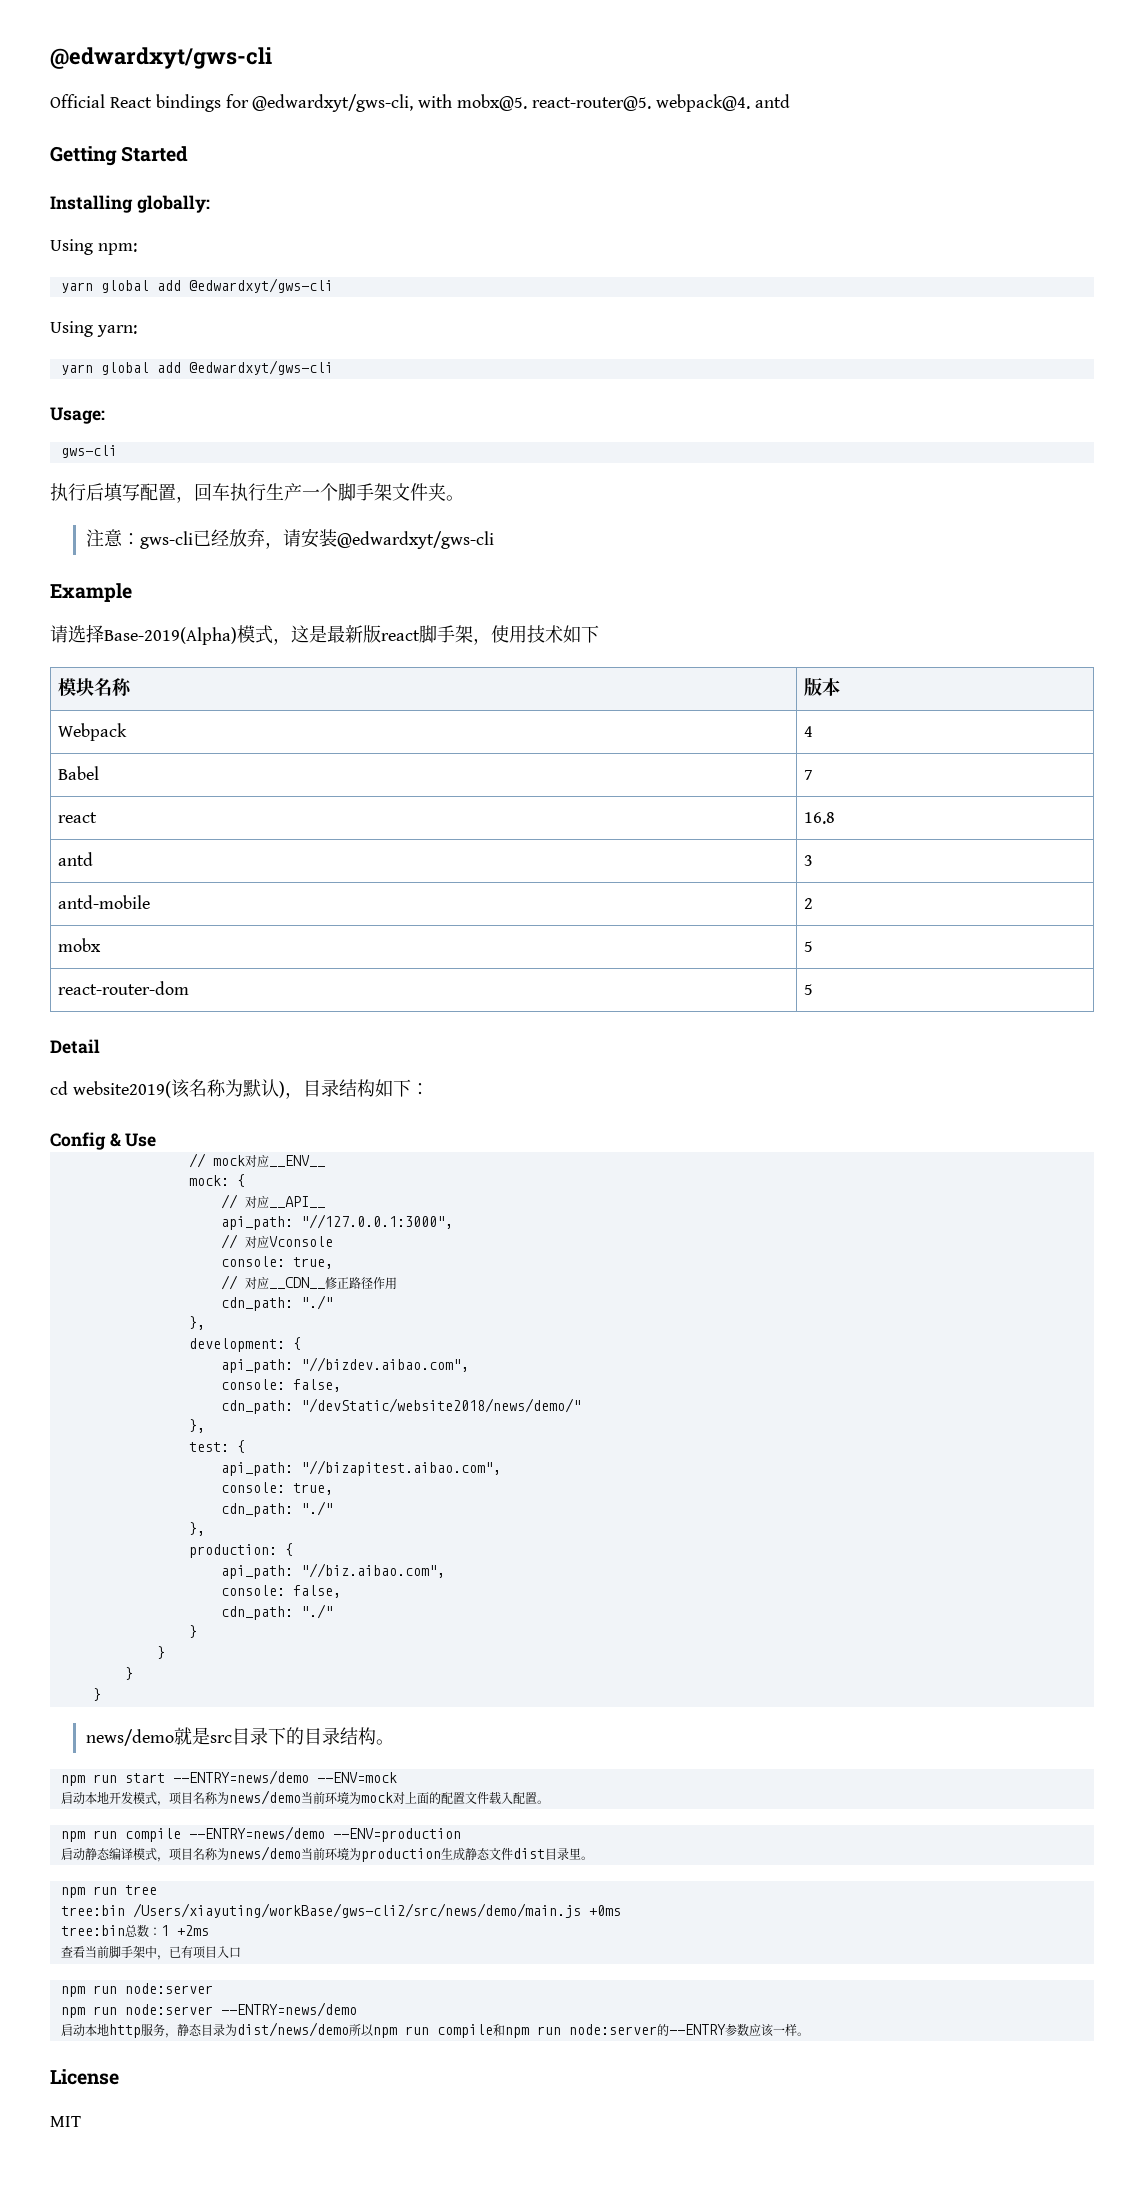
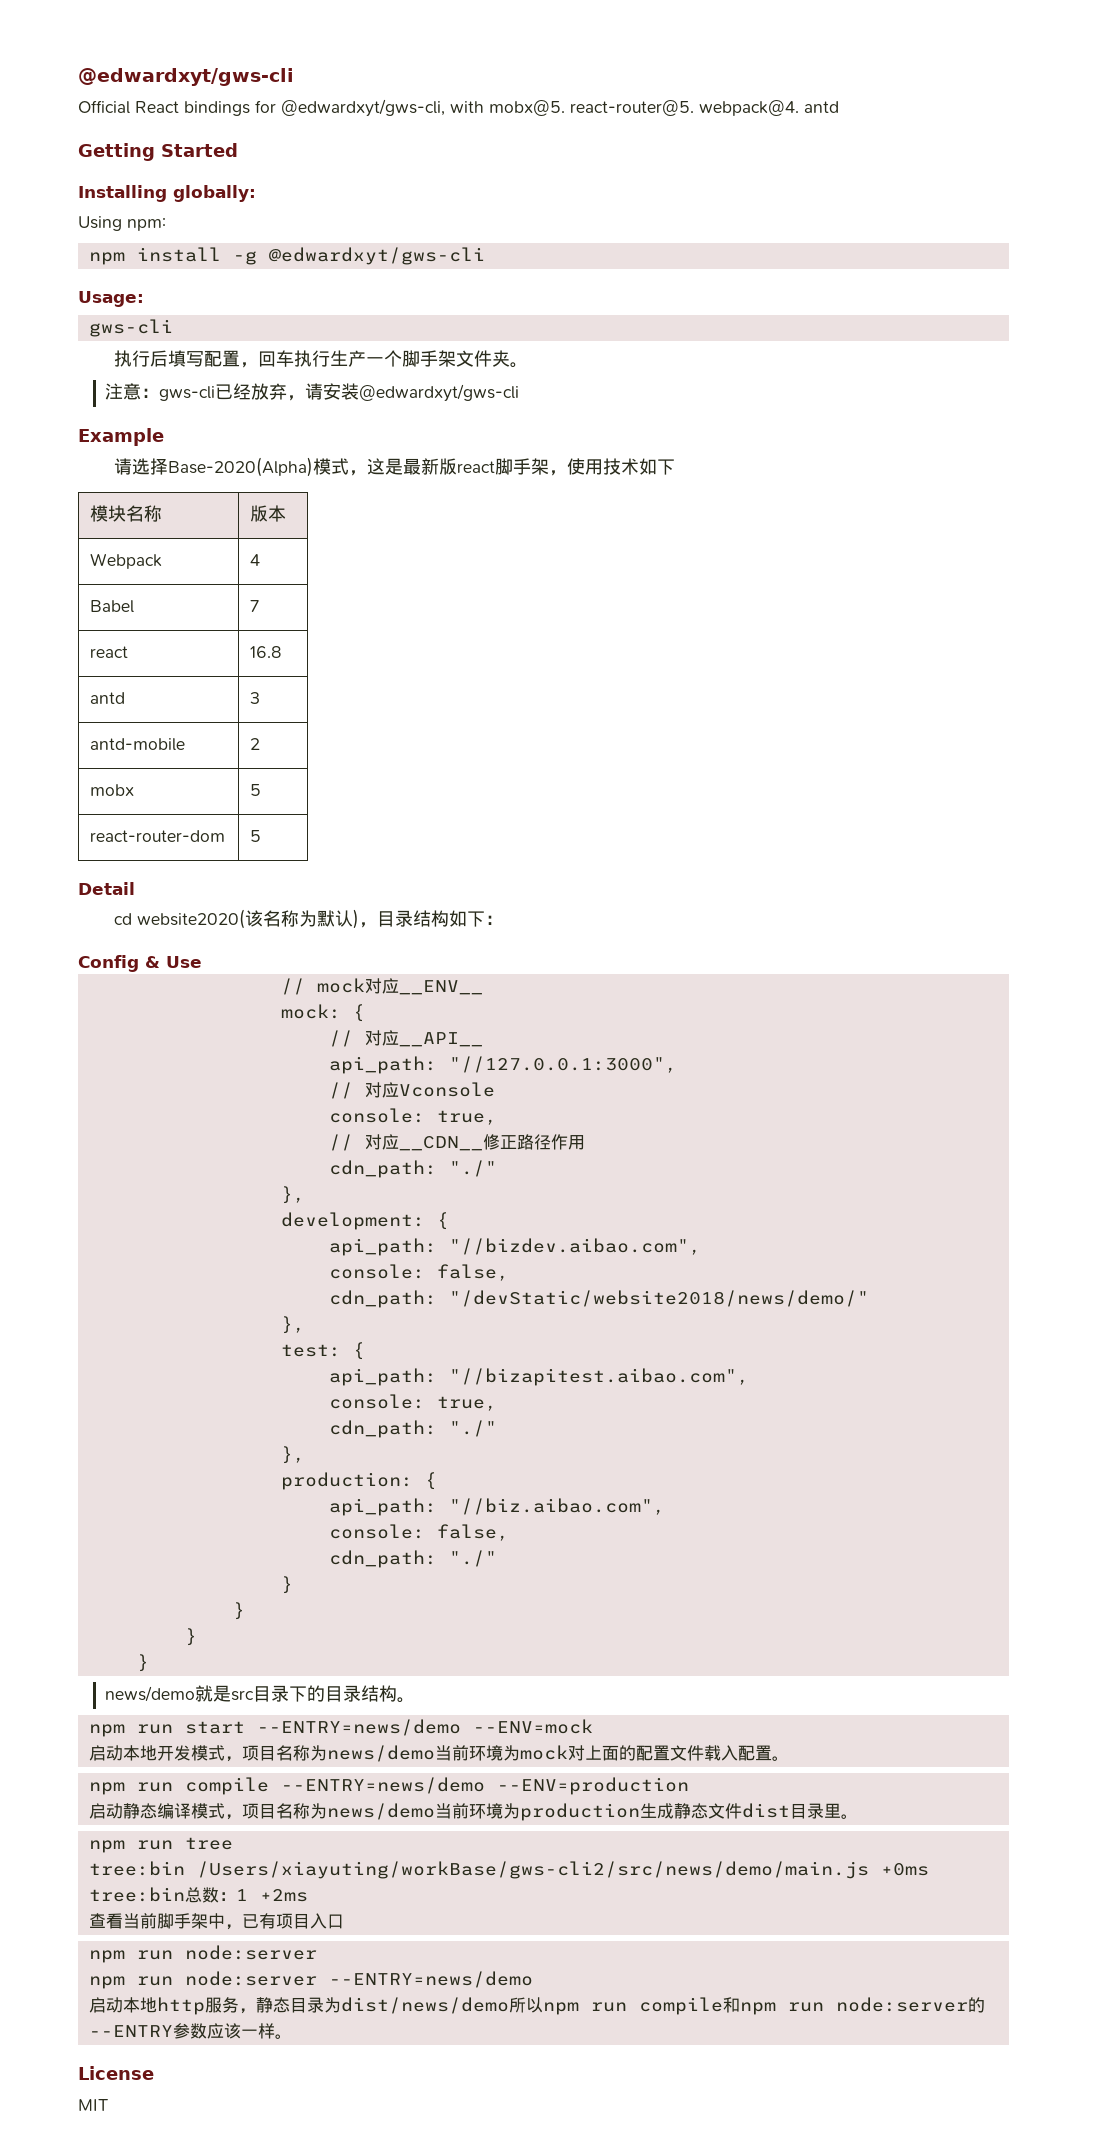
  Using npm:
- yarn global add @edwardxyt/gws-cli
- Using yarn:
- yarn global add @edwardxyt/gws-cli
+ npm install -g @edwardxyt/gws-cli
- 请选择Base-2019(Alpha)模式，这是最新版react脚手架，使用技术如下
+ 请选择Base-2020(Alpha)模式，这是最新版react脚手架，使用技术如下
- cd website2019(该名称为默认)，目录结构如下：
+ cd website2020(该名称为默认)，目录结构如下：

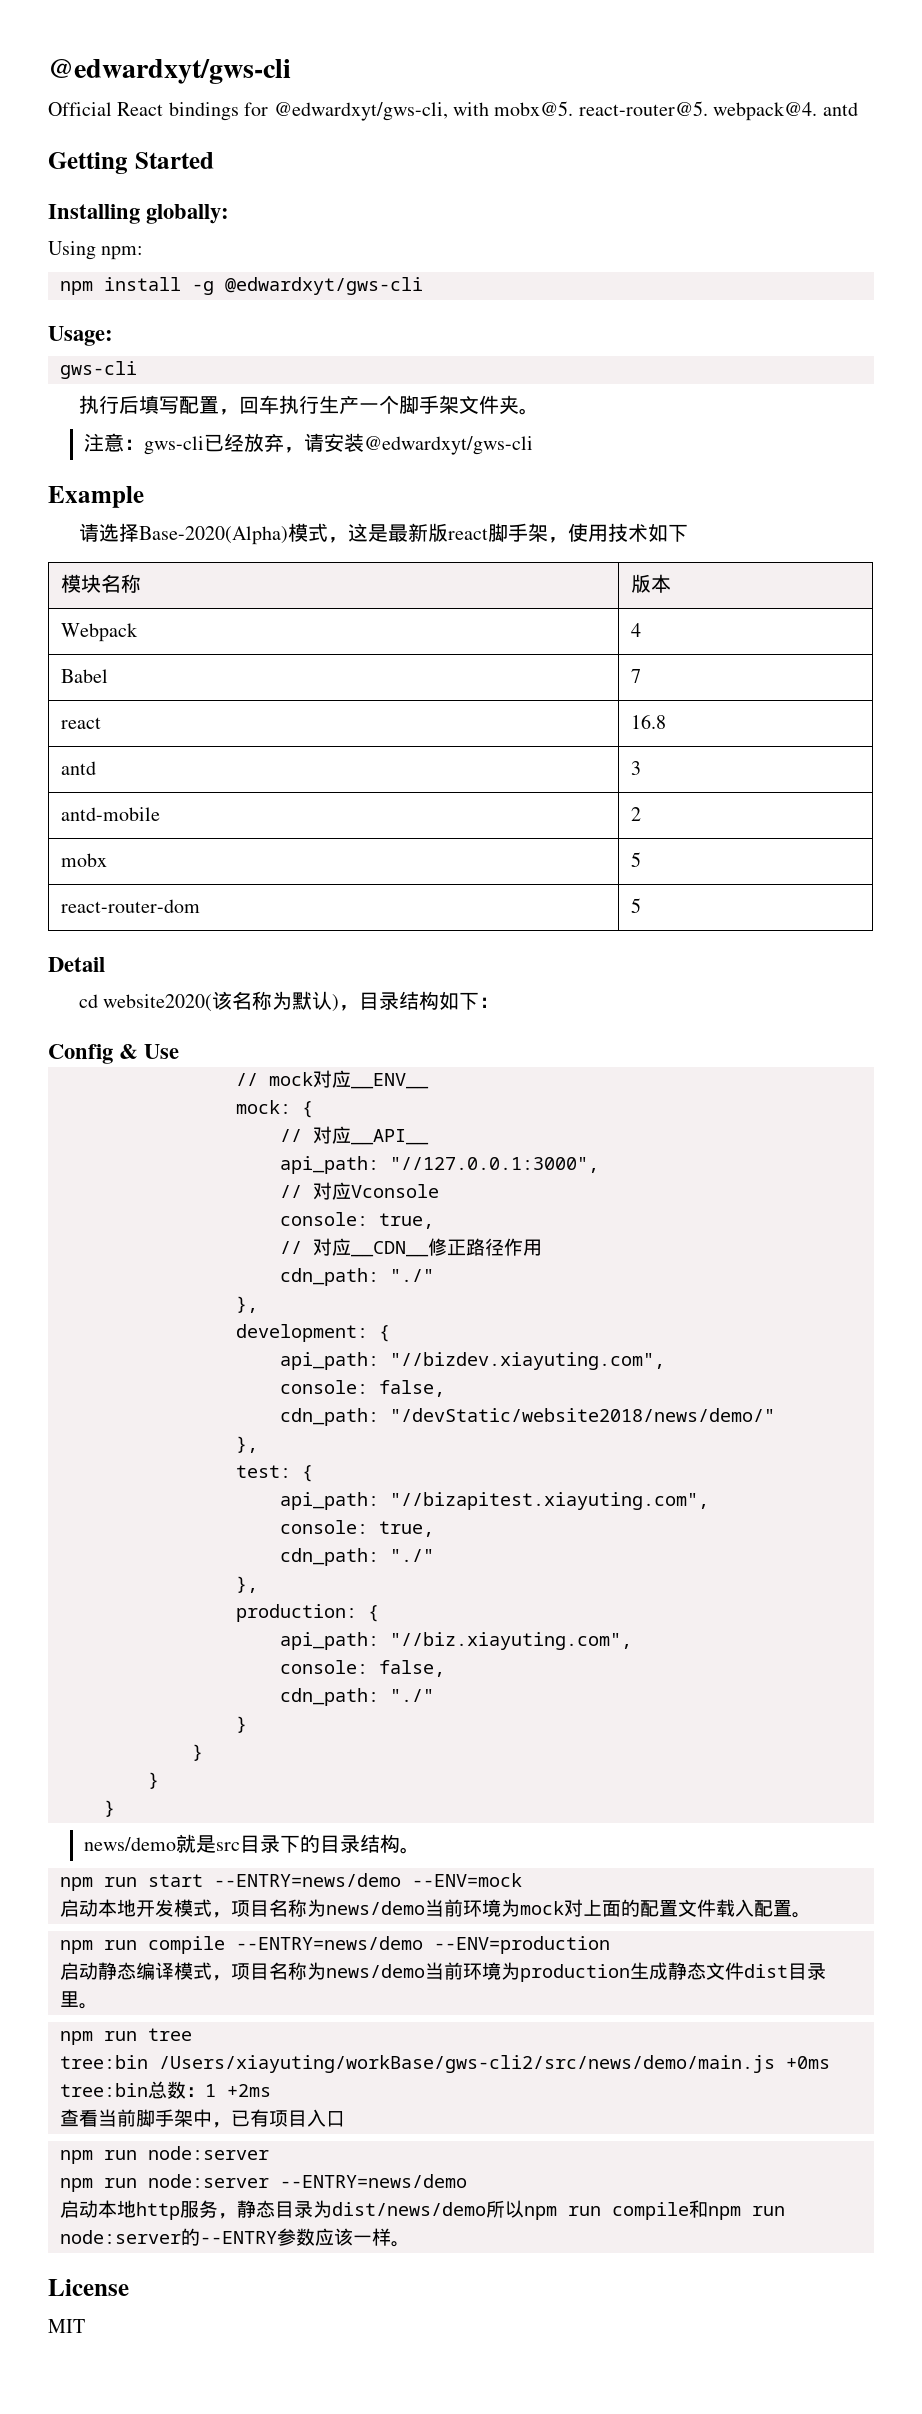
- api_path: "//bizdev.aibao.com",
+ api_path: "//bizdev.xiayuting.com",
- api_path: "//bizapitest.aibao.com",
+ api_path: "//bizapitest.xiayuting.com",
- api_path: "//biz.aibao.com",
+ api_path: "//biz.xiayuting.com",

